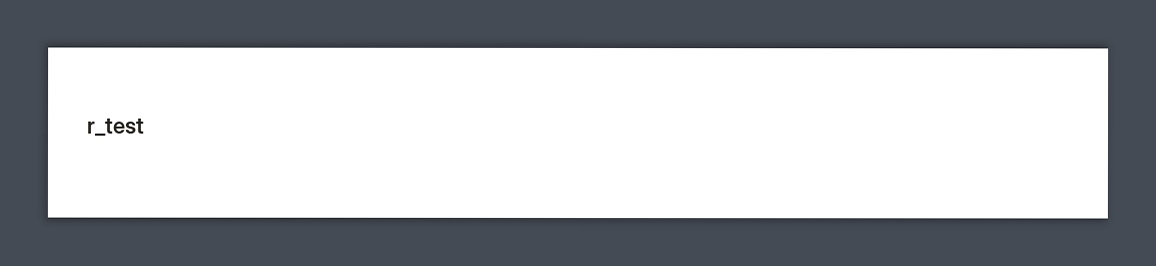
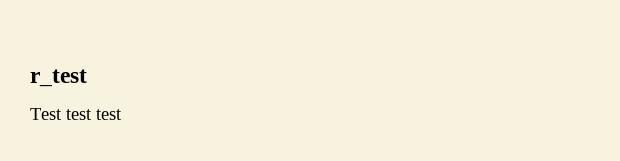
+ Test test test

